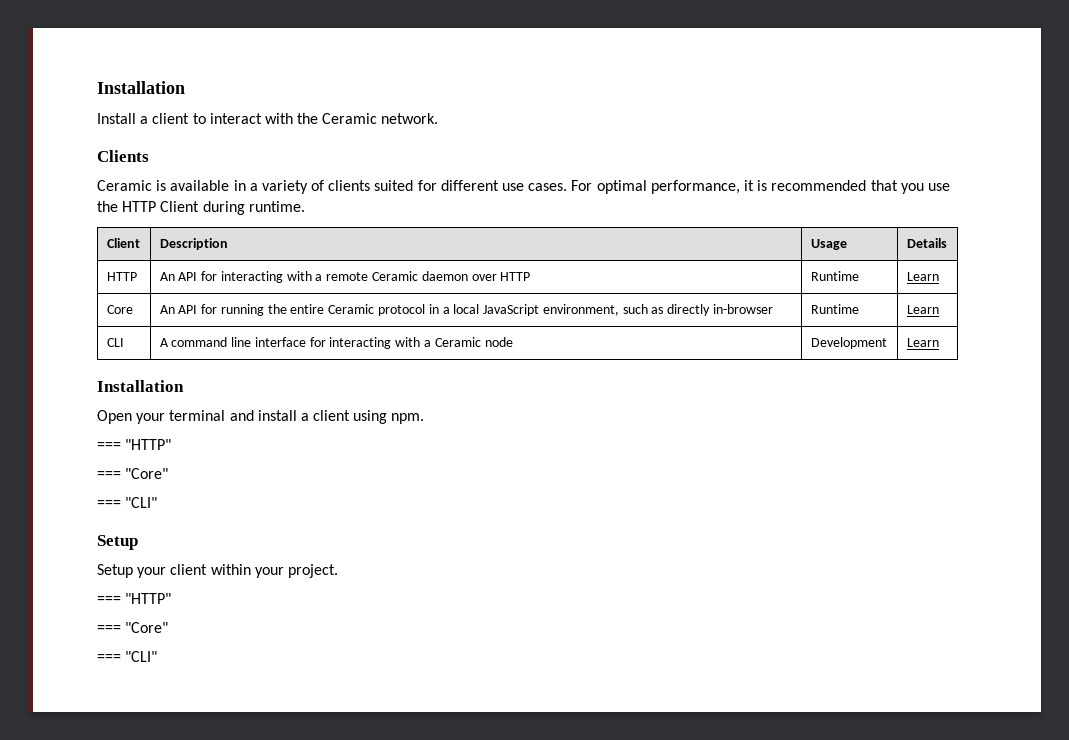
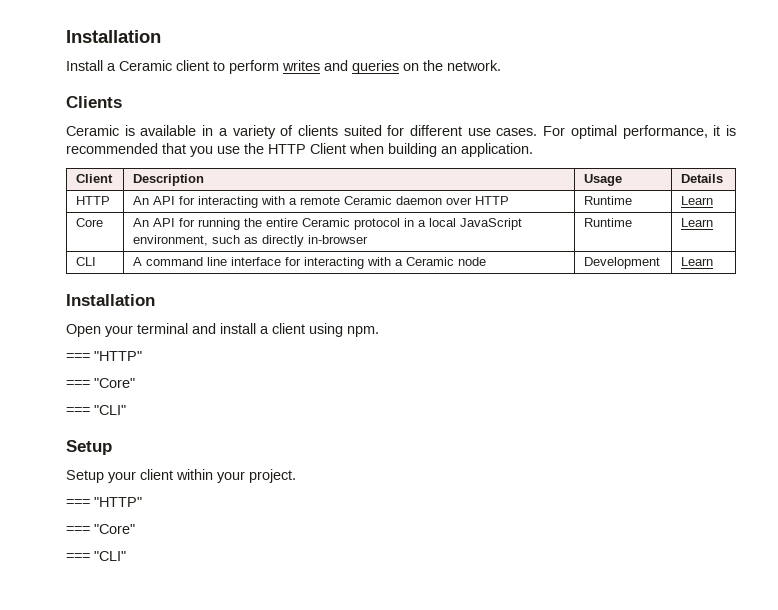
- Install a client to interact with the Ceramic network.
+ Install a Ceramic client to perform writes and queries on the network.
- For optimal performance, it is recommended that you use the HTTP Client during runtime.
+ For optimal performance, it is recommended that you use the HTTP Client when building an application.

